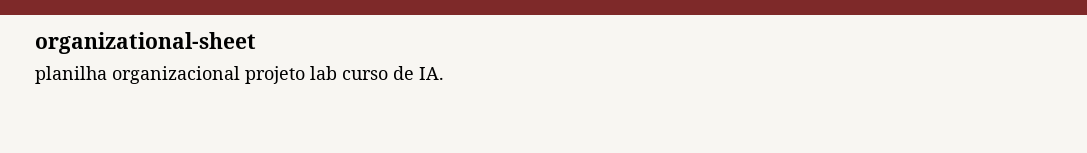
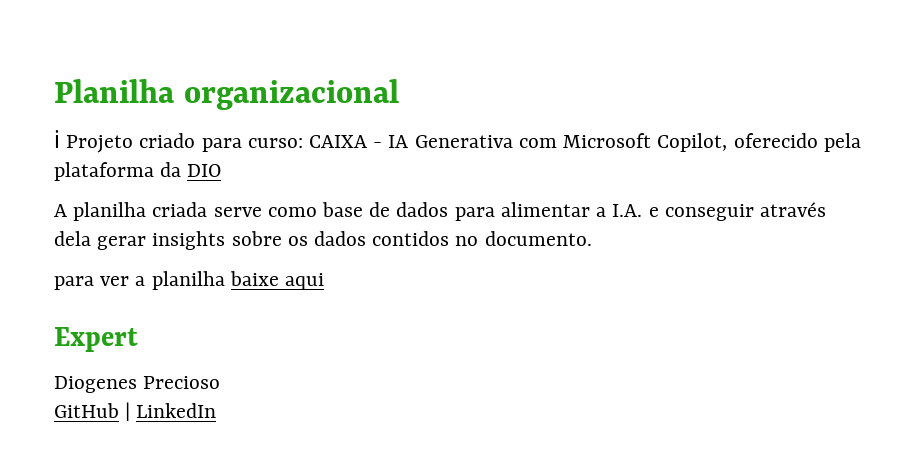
- organizational-sheet
- planilha organizacional projeto lab curso de IA.
+ Planilha organizacional
+ ℹ Projeto criado para curso: CAIXA - IA Generativa com Microsoft Copilot, oferecido pela plataforma da DIO
+ A planilha criada serve como base de dados para alimentar a I.A. e conseguir através dela gerar insights sobre os dados contidos no documento.
+ para ver a planilha baixe aqui
+ Expert
+ Diogenes Precioso
+ GitHub | LinkedIn

